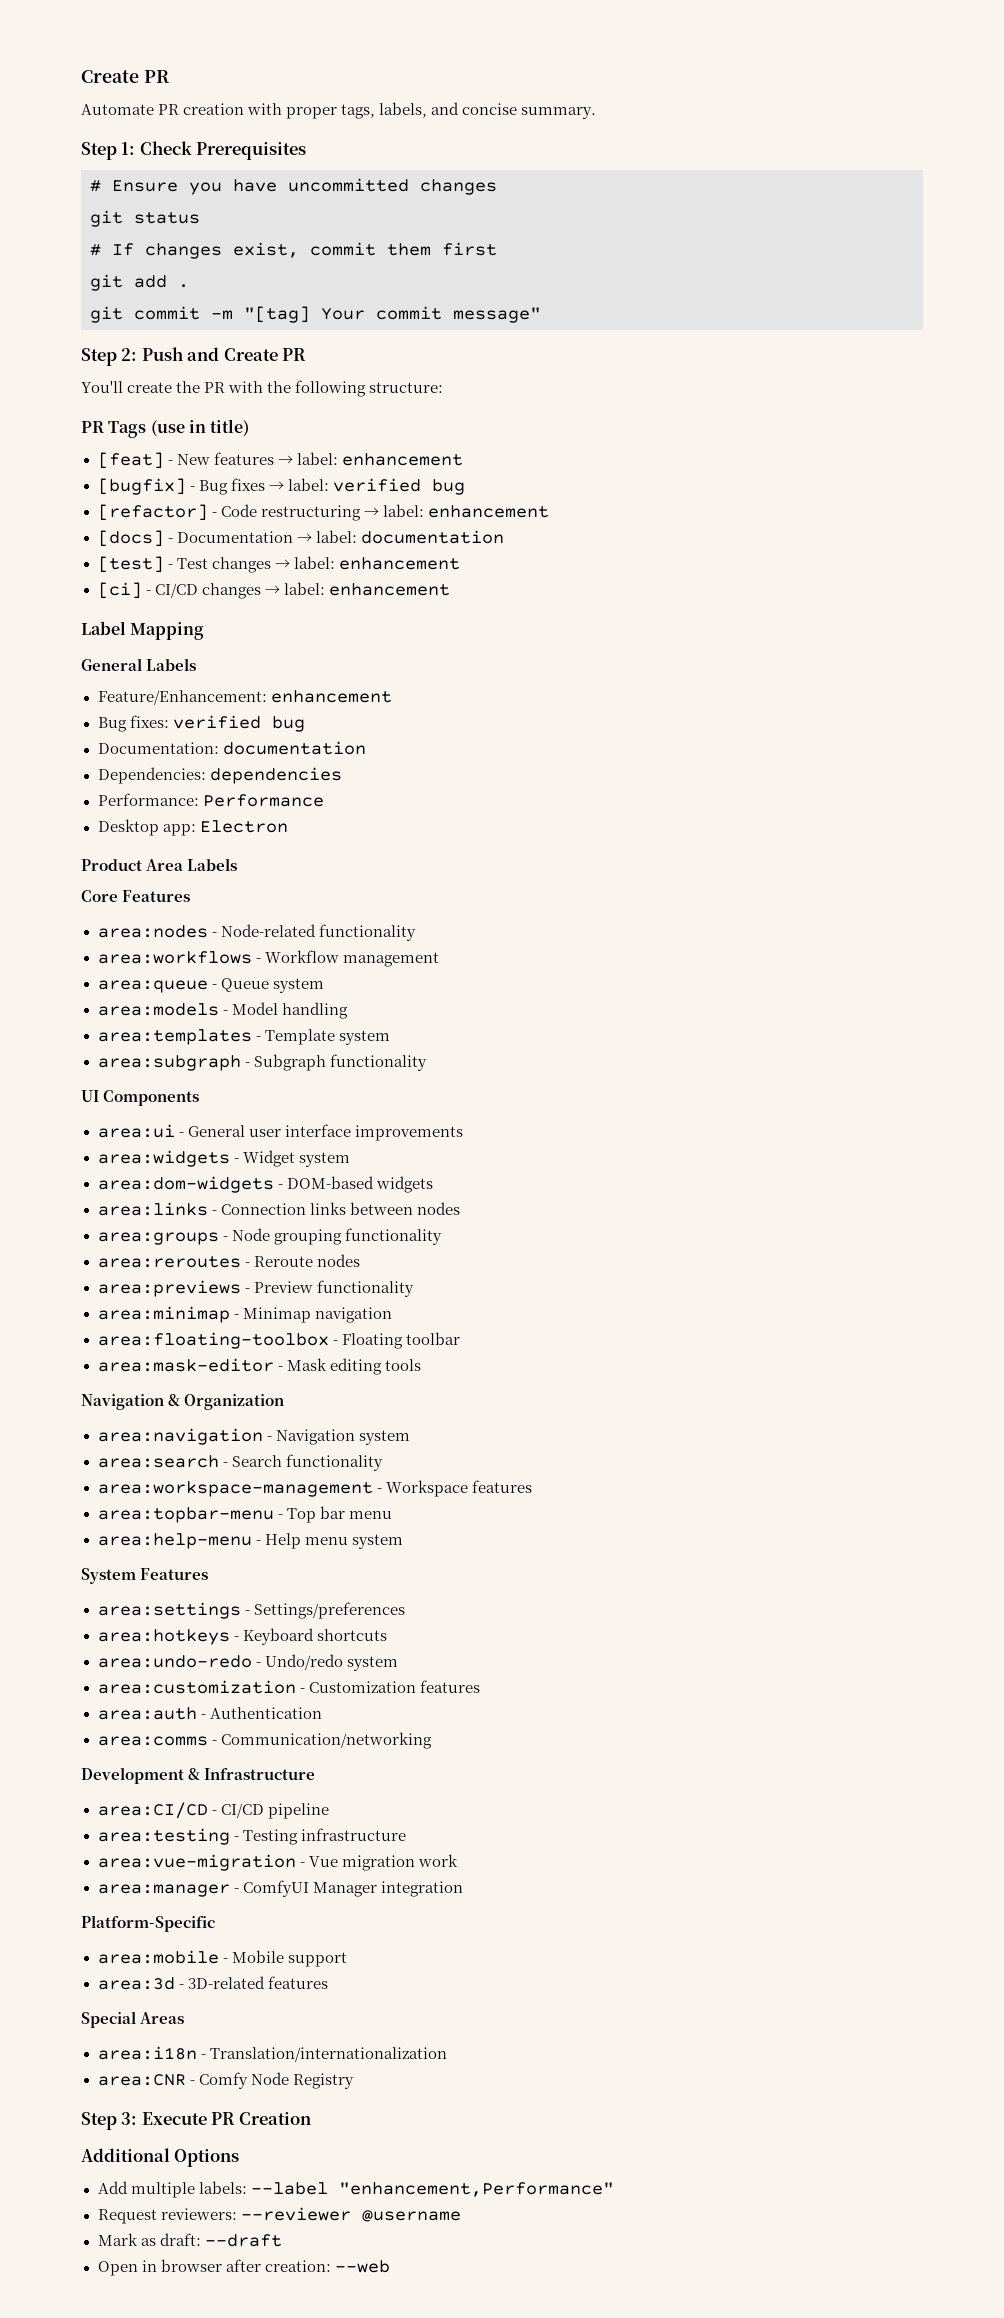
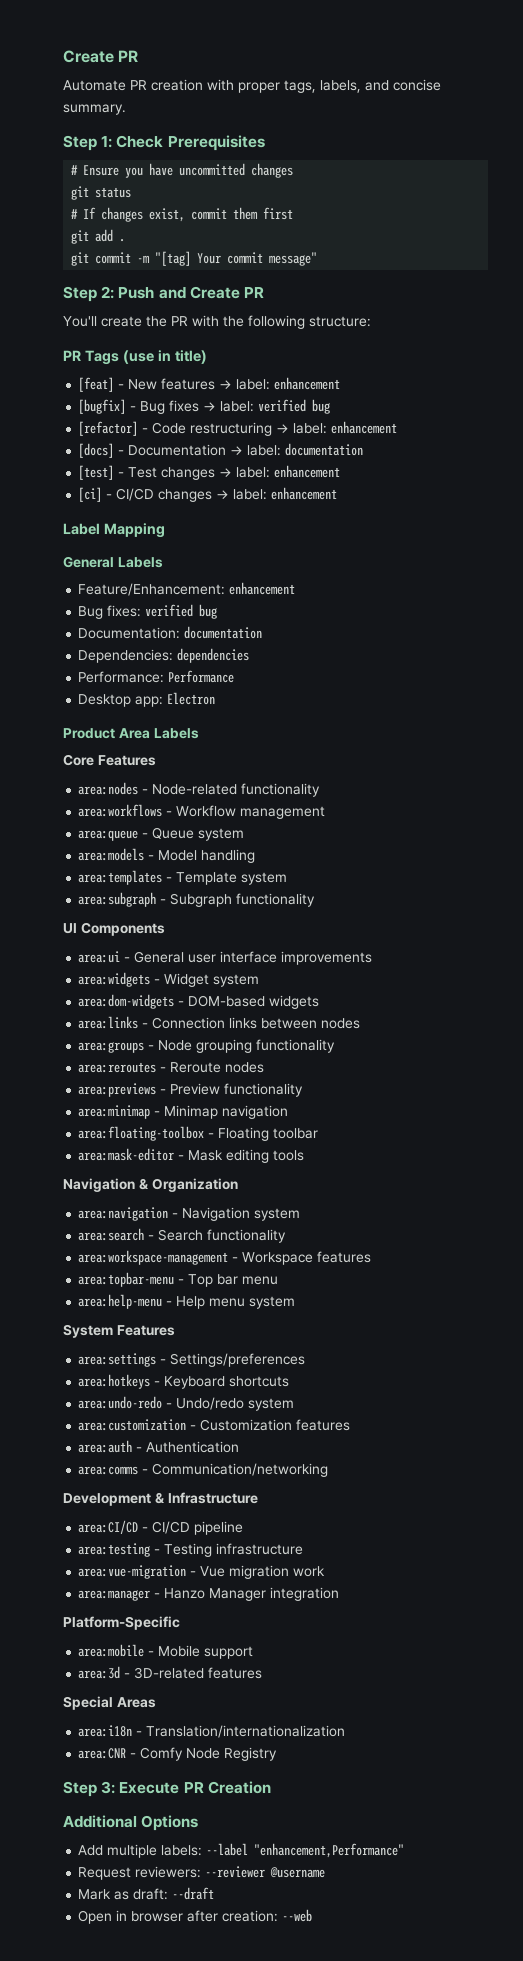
- area:manager - ComfyUI Manager integration
+ area:manager - Hanzo Manager integration

